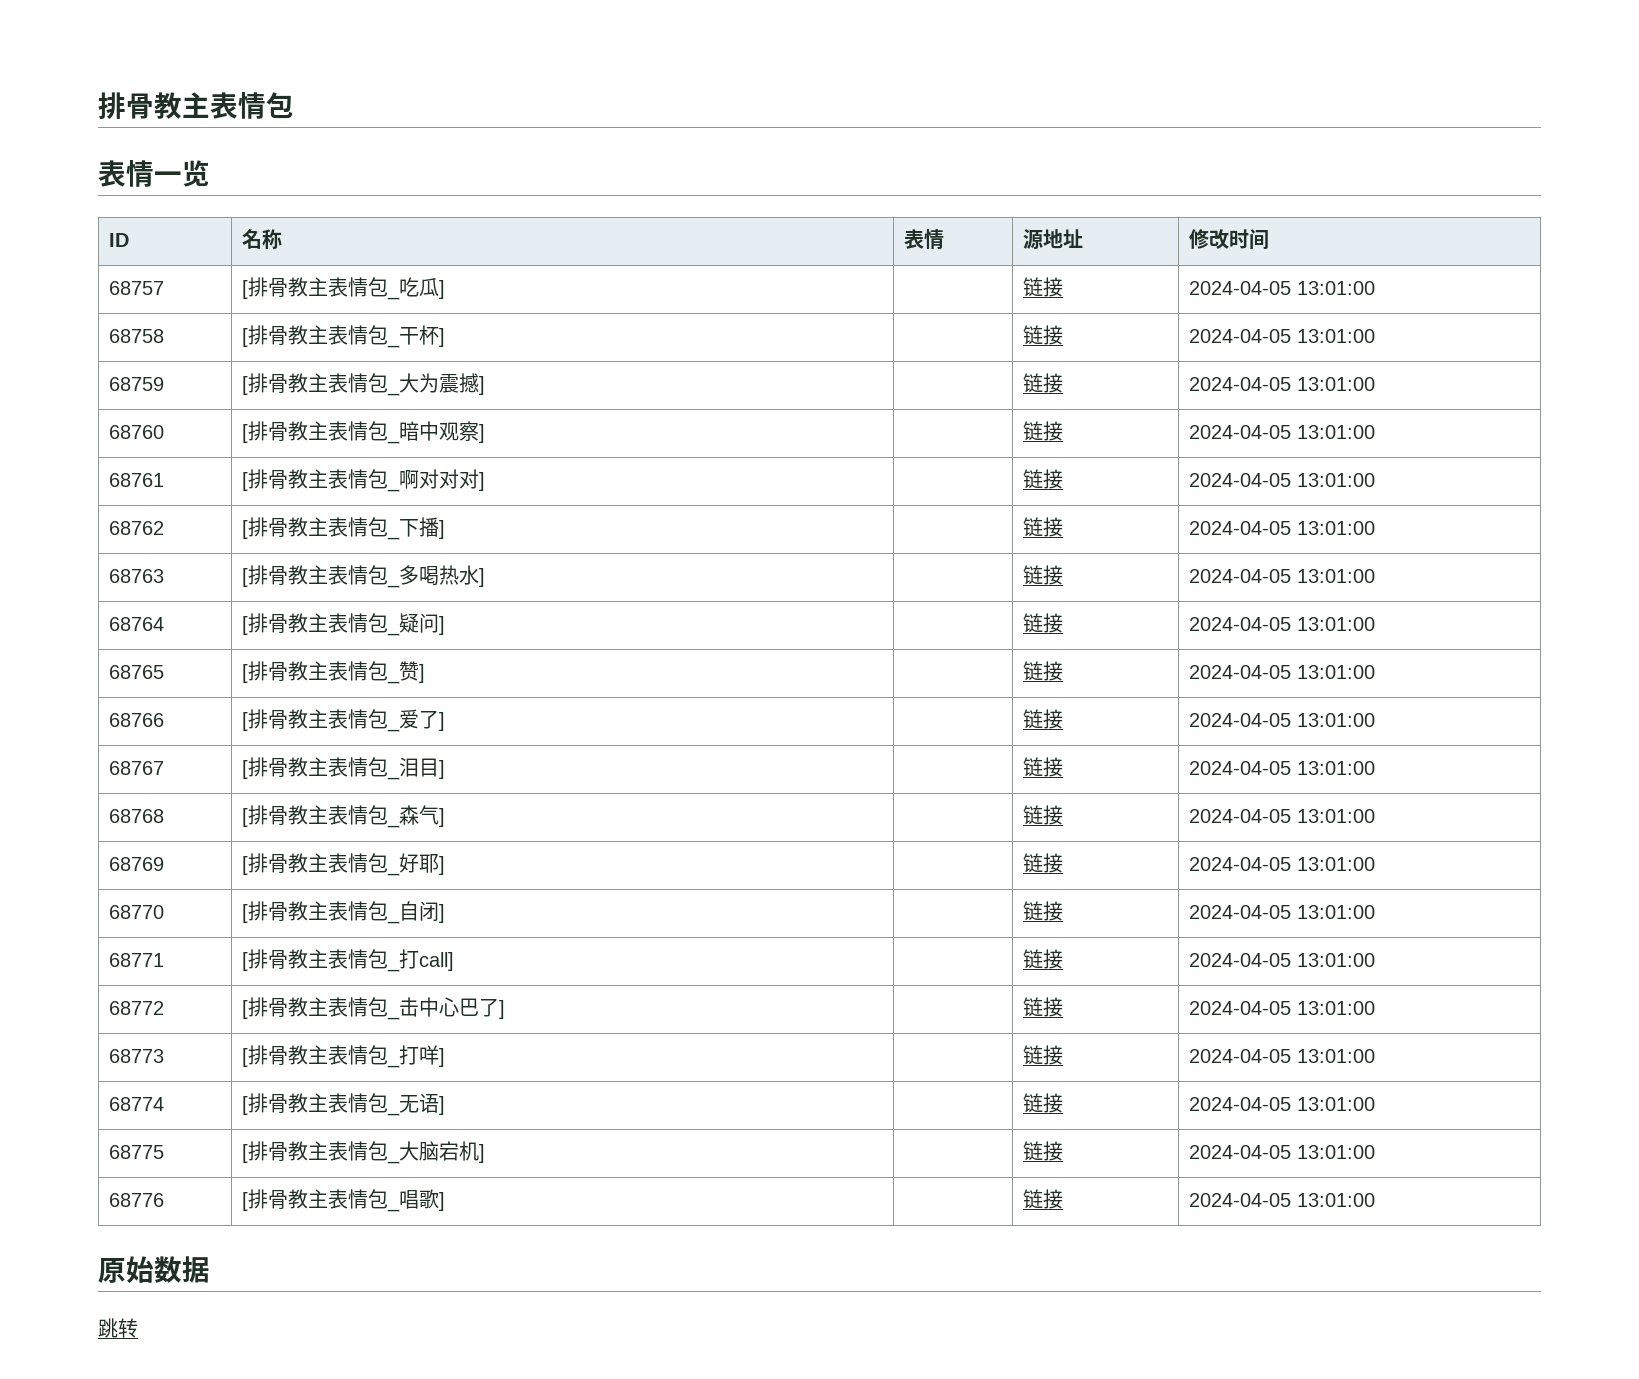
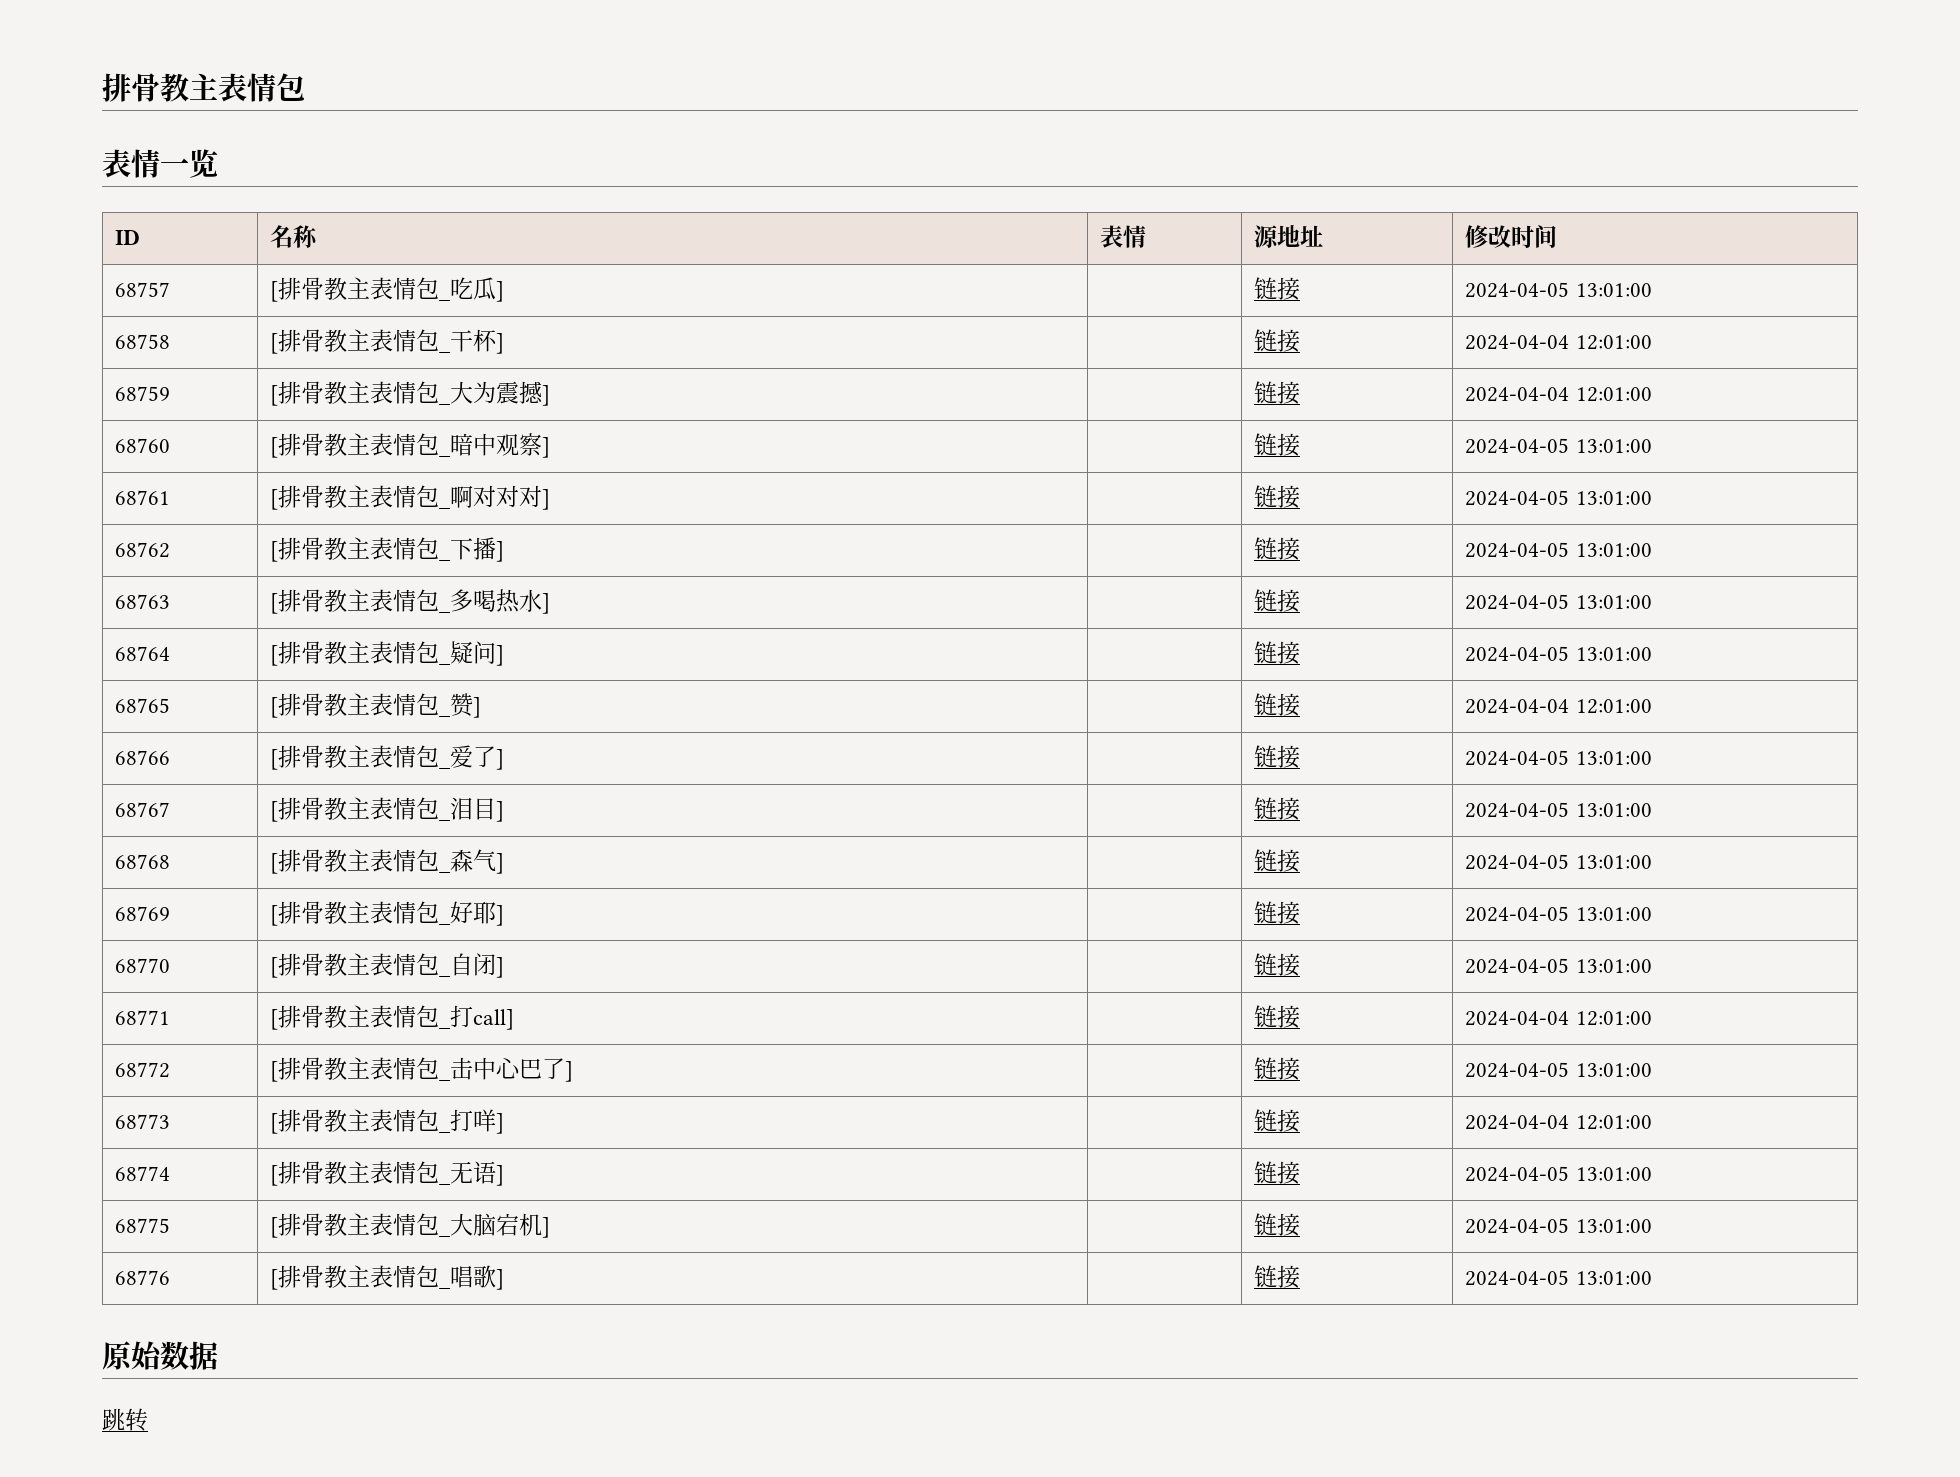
- 68758 | [排骨教主表情包_干杯] | | 链接 | 2024-04-05 13:01:00
+ 68758 | [排骨教主表情包_干杯] | | 链接 | 2024-04-04 12:01:00
- 68759 | [排骨教主表情包_大为震撼] | | 链接 | 2024-04-05 13:01:00
+ 68759 | [排骨教主表情包_大为震撼] | | 链接 | 2024-04-04 12:01:00
- 68765 | [排骨教主表情包_赞] | | 链接 | 2024-04-05 13:01:00
+ 68765 | [排骨教主表情包_赞] | | 链接 | 2024-04-04 12:01:00
- 68771 | [排骨教主表情包_打call] | | 链接 | 2024-04-05 13:01:00
+ 68771 | [排骨教主表情包_打call] | | 链接 | 2024-04-04 12:01:00
- 68773 | [排骨教主表情包_打咩] | | 链接 | 2024-04-05 13:01:00
+ 68773 | [排骨教主表情包_打咩] | | 链接 | 2024-04-04 12:01:00

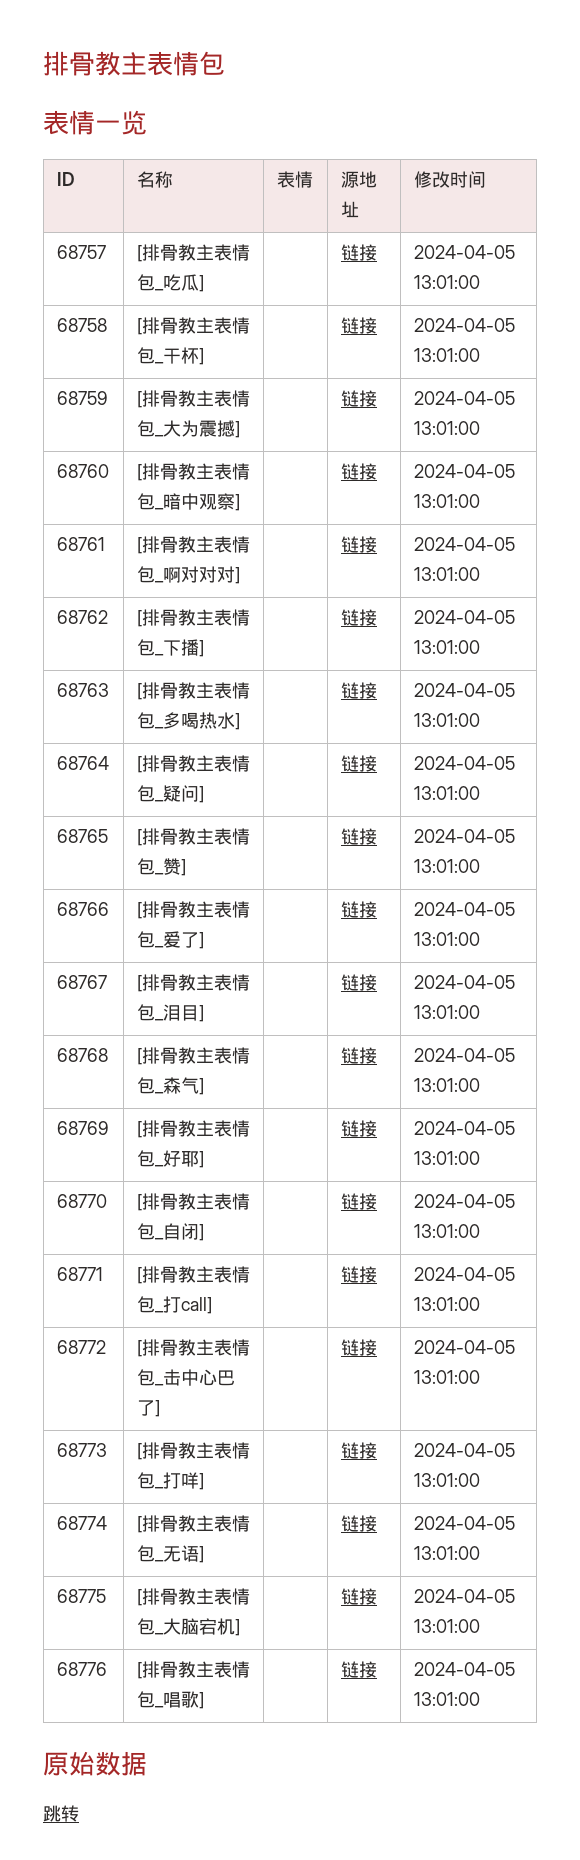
- 68758 | [排骨教主表情包_干杯] | | 链接 | 2024-04-04 12:01:00
+ 68758 | [排骨教主表情包_干杯] | | 链接 | 2024-04-05 13:01:00
- 68759 | [排骨教主表情包_大为震撼] | | 链接 | 2024-04-04 12:01:00
+ 68759 | [排骨教主表情包_大为震撼] | | 链接 | 2024-04-05 13:01:00
- 68765 | [排骨教主表情包_赞] | | 链接 | 2024-04-04 12:01:00
+ 68765 | [排骨教主表情包_赞] | | 链接 | 2024-04-05 13:01:00
- 68771 | [排骨教主表情包_打call] | | 链接 | 2024-04-04 12:01:00
+ 68771 | [排骨教主表情包_打call] | | 链接 | 2024-04-05 13:01:00
- 68773 | [排骨教主表情包_打咩] | | 链接 | 2024-04-04 12:01:00
+ 68773 | [排骨教主表情包_打咩] | | 链接 | 2024-04-05 13:01:00

